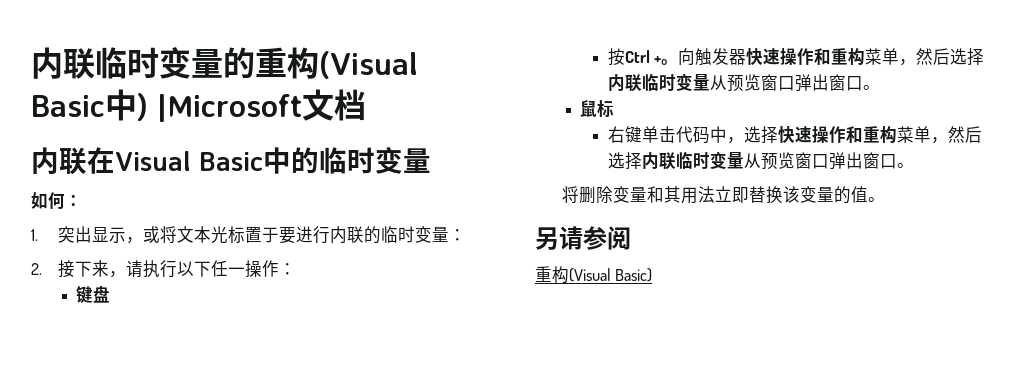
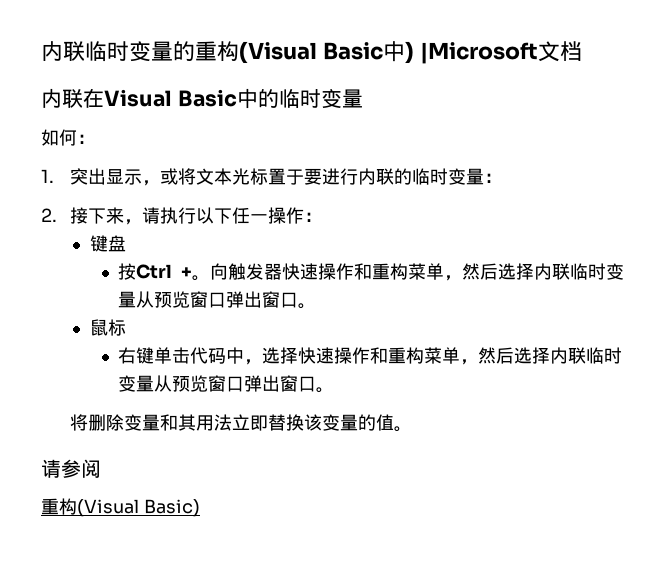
- 另请参阅
+ 请参阅

